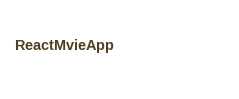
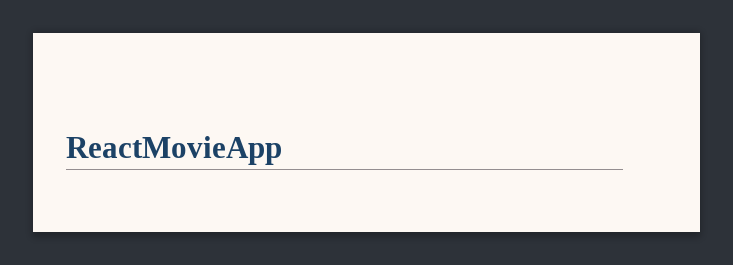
- ReactMvieApp
+ ReactMovieApp

